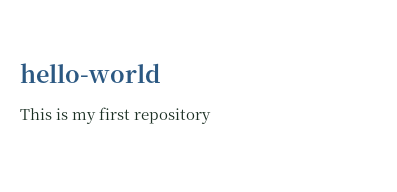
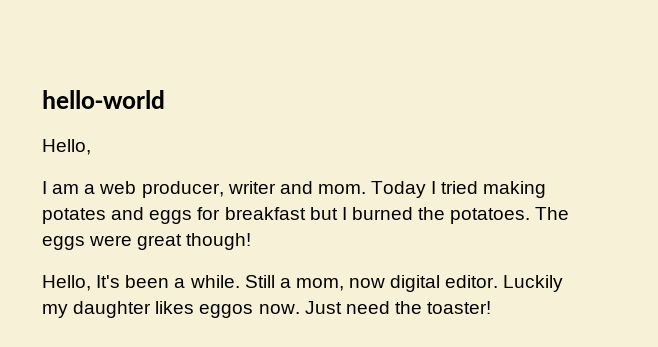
  hello-world
- This is my first repository
+ Hello,
+ I am a web producer, writer and mom. Today I tried making potates and eggs for breakfast but I burned the potatoes. The eggs were great though!
+ Hello, It's been a while. Still a mom, now digital editor. Luckily my daughter likes eggos now. Just need the toaster!

